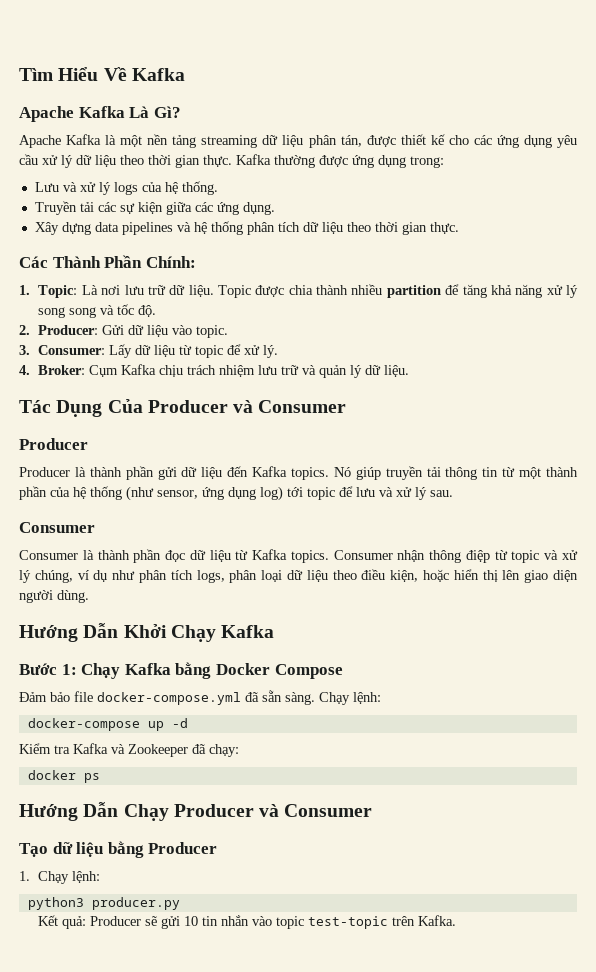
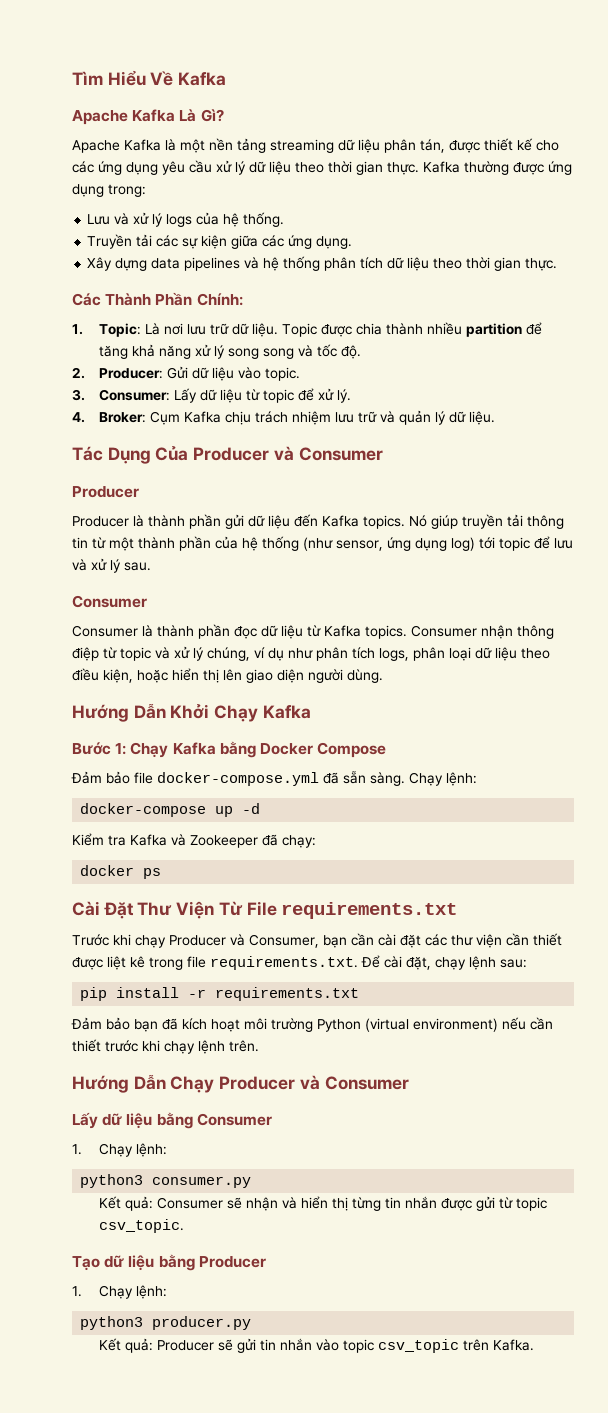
+ Cài Đặt Thư Viện Từ File requirements.txt
+ Trước khi chạy Producer và Consumer, bạn cần cài đặt các thư viện cần thiết được liệt kê trong file requirements.txt. Để cài đặt, chạy lệnh sau:
+ pip install -r requirements.txt
+ Đảm bảo bạn đã kích hoạt môi trường Python (virtual environment) nếu cần thiết trước khi chạy lệnh trên.
+ Lấy dữ liệu bằng Consumer
+ 1. Chạy lệnh:
+ python3 consumer.py
+ Kết quả: Consumer sẽ nhận và hiển thị từng tin nhắn được gửi từ topic csv_topic.
- Kết quả: Producer sẽ gửi 10 tin nhắn vào topic test-topic trên Kafka.
+ Kết quả: Producer sẽ gửi tin nhắn vào topic csv_topic trên Kafka.

